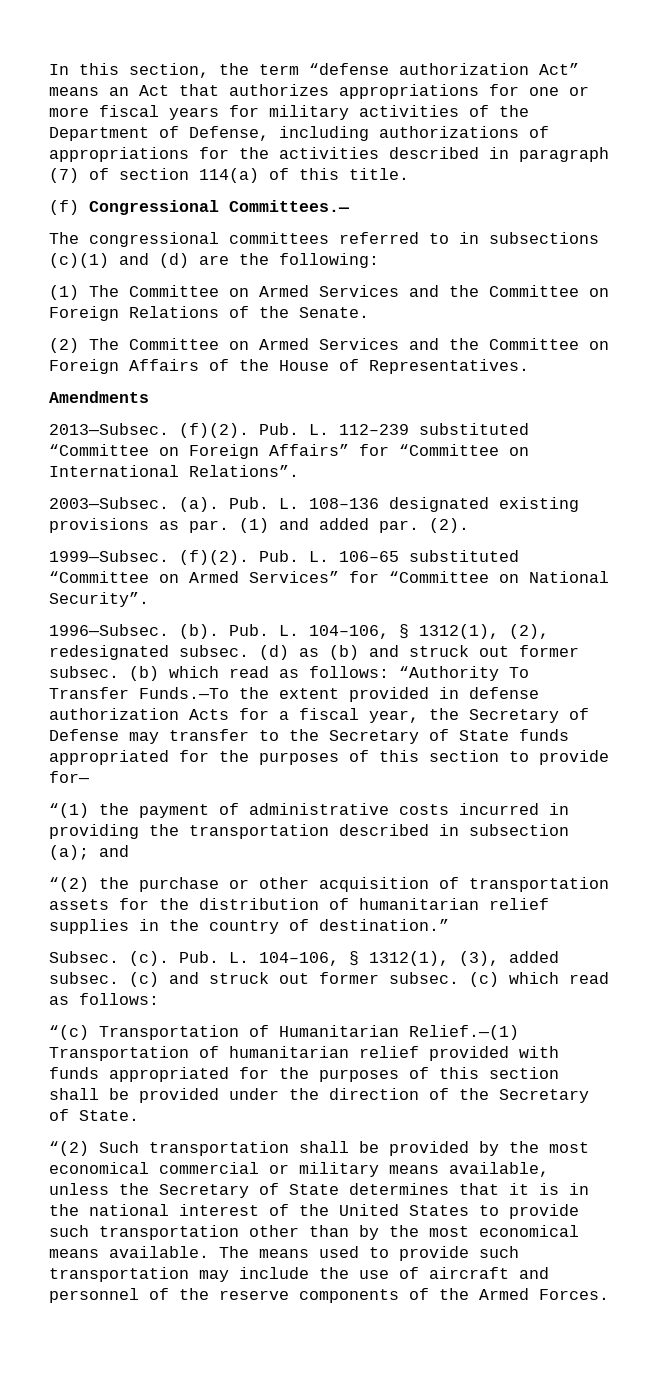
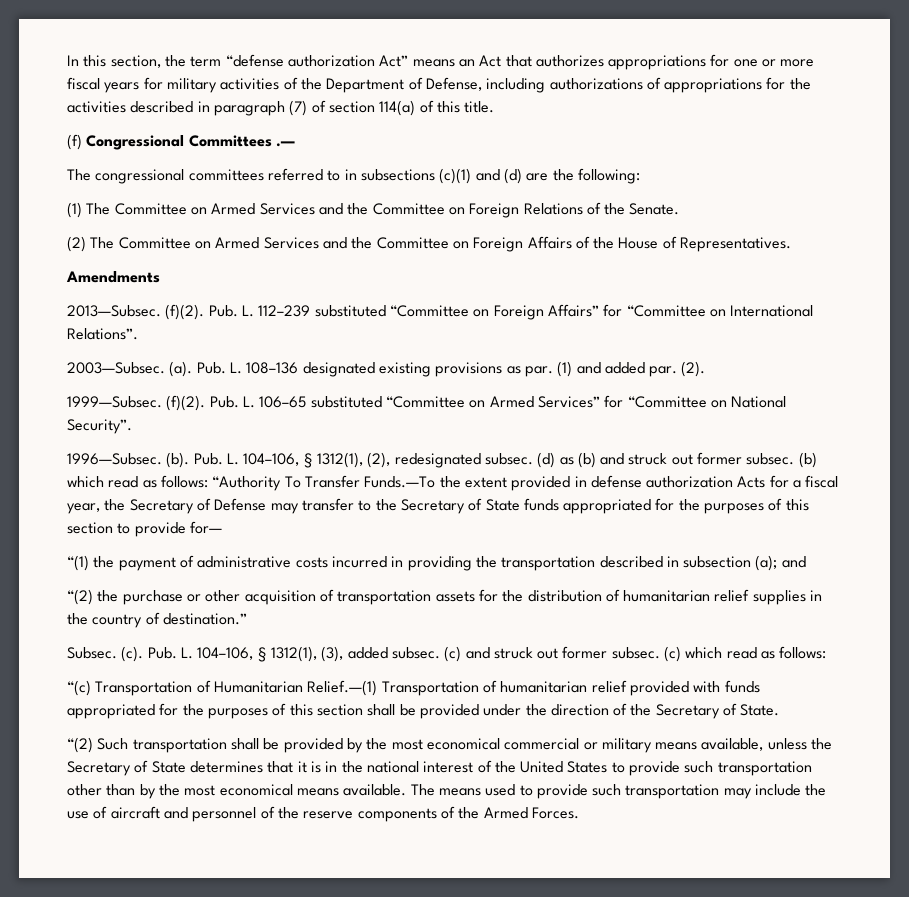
- (f) Congressional Committees.—
+ (f) Congressional Committees .—

